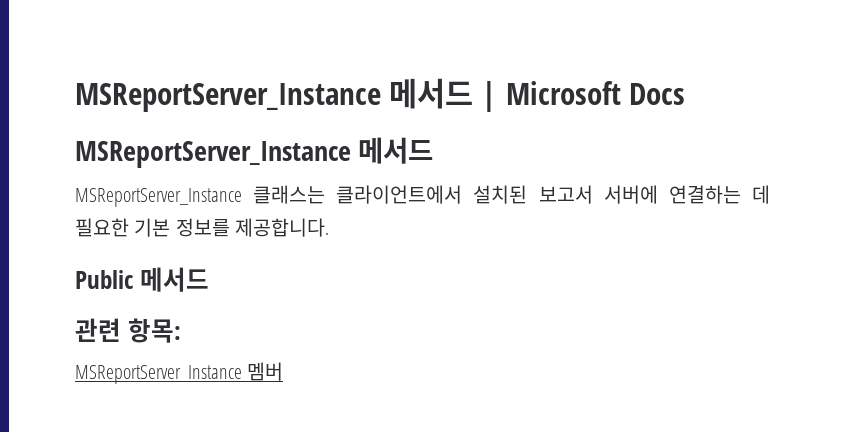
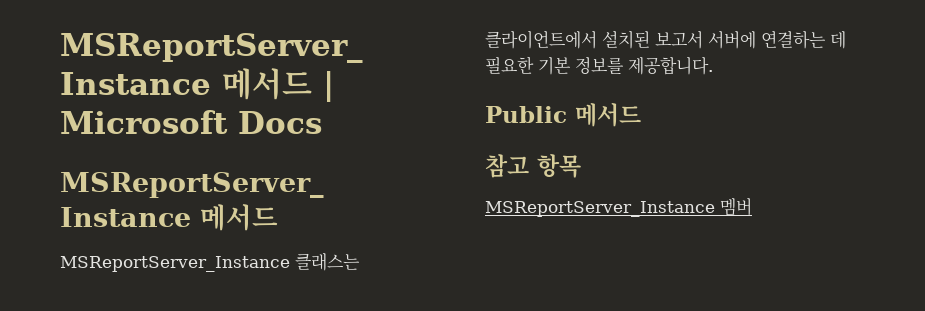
- 관련 항목:
+ 참고 항목

